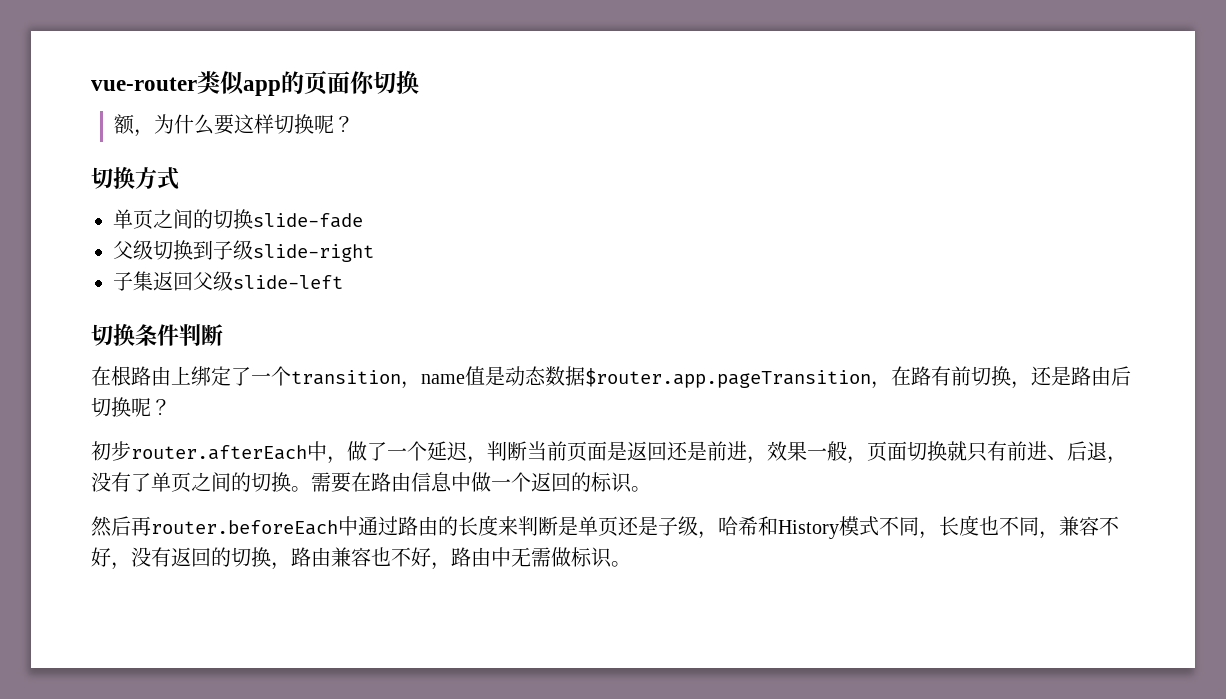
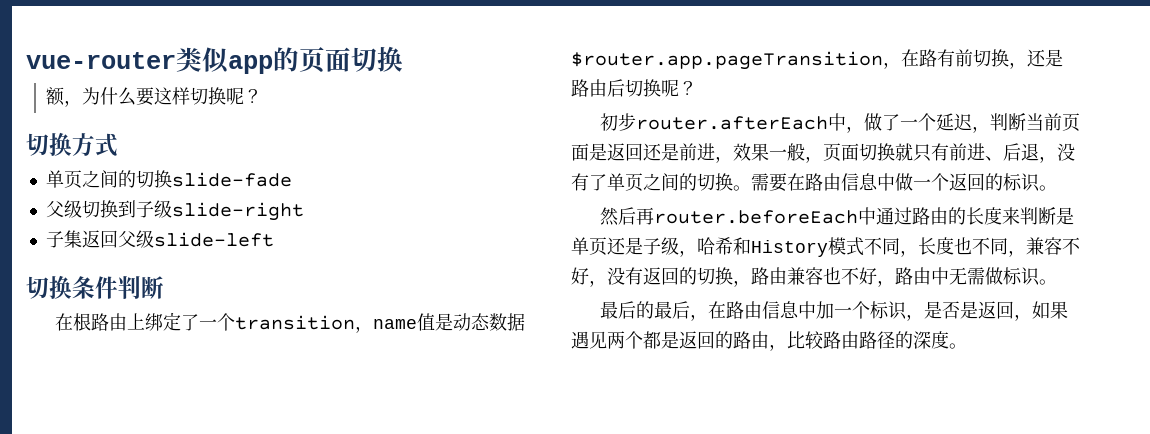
- vue-router类似app的页面你切换
+ vue-router类似app的页面切换
+ 最后的最后，在路由信息中加一个标识，是否是返回，如果遇见两个都是返回的路由，比较路由路径的深度。

